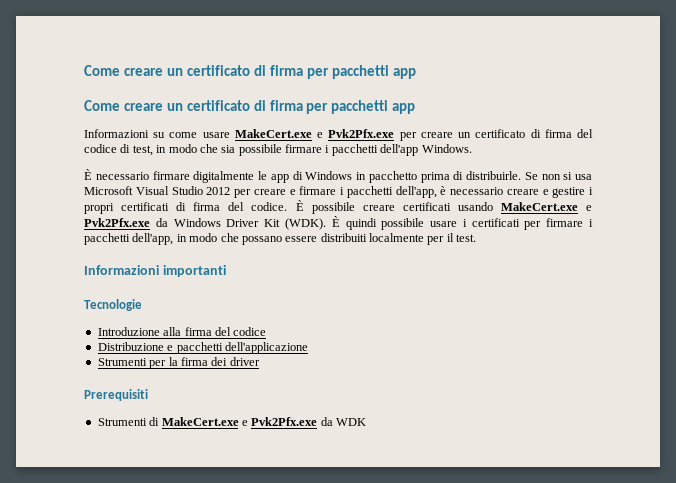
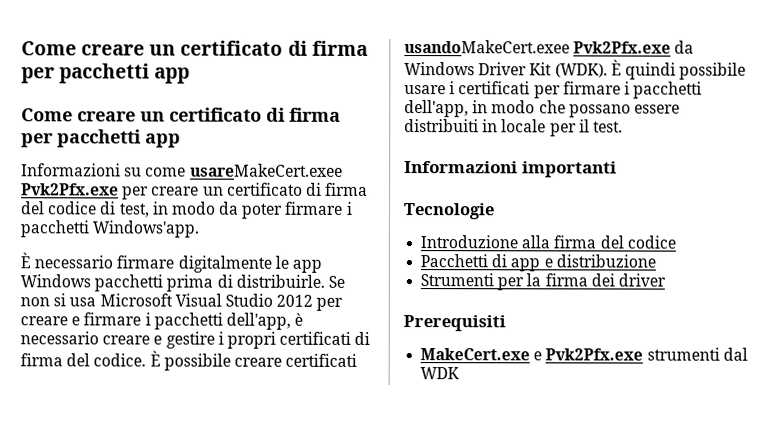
- Informazioni su come usare MakeCert.exe e Pvk2Pfx.exe per creare un certificato di firma del codice di test, in modo che sia possibile firmare i pacchetti dell'app Windows.
+ Informazioni su come usareMakeCert.exee Pvk2Pfx.exe per creare un certificato di firma del codice di test, in modo da poter firmare i pacchetti Windows'app.
- È necessario firmare digitalmente le app di Windows in pacchetto prima di distribuirle.
+ È necessario firmare digitalmente le app Windows pacchetti prima di distribuirle.
- È possibile creare certificati usando MakeCert.exe e Pvk2Pfx.exe da Windows Driver Kit (WDK).
+ È possibile creare certificati usandoMakeCert.exee Pvk2Pfx.exe da Windows Driver Kit (WDK).
- È quindi possibile usare i certificati per firmare i pacchetti dell'app, in modo che possano essere distribuiti localmente per il test.
+ È quindi possibile usare i certificati per firmare i pacchetti dell'app, in modo che possano essere distribuiti in locale per il test.
- Distribuzione e pacchetti dell'applicazione
+ Pacchetti di app e distribuzione
- Strumenti di MakeCert.exe e Pvk2Pfx.exe da WDK
+ MakeCert.exe e Pvk2Pfx.exe strumenti dal WDK

